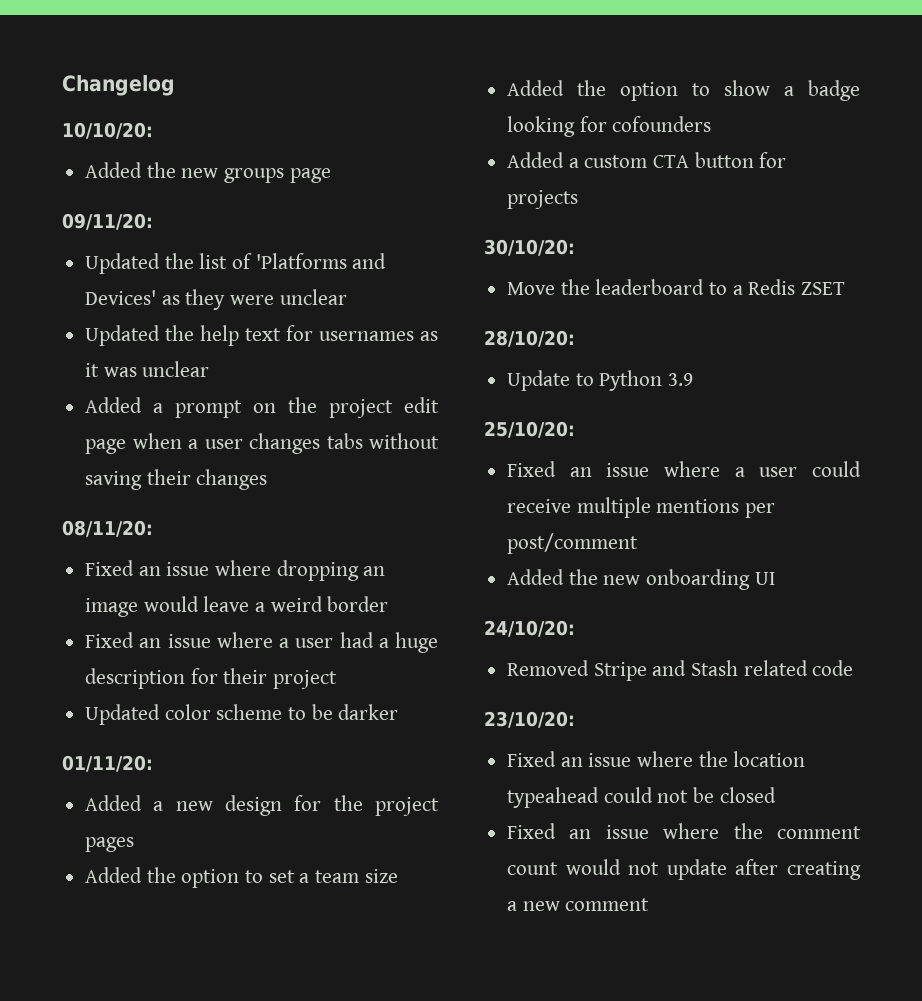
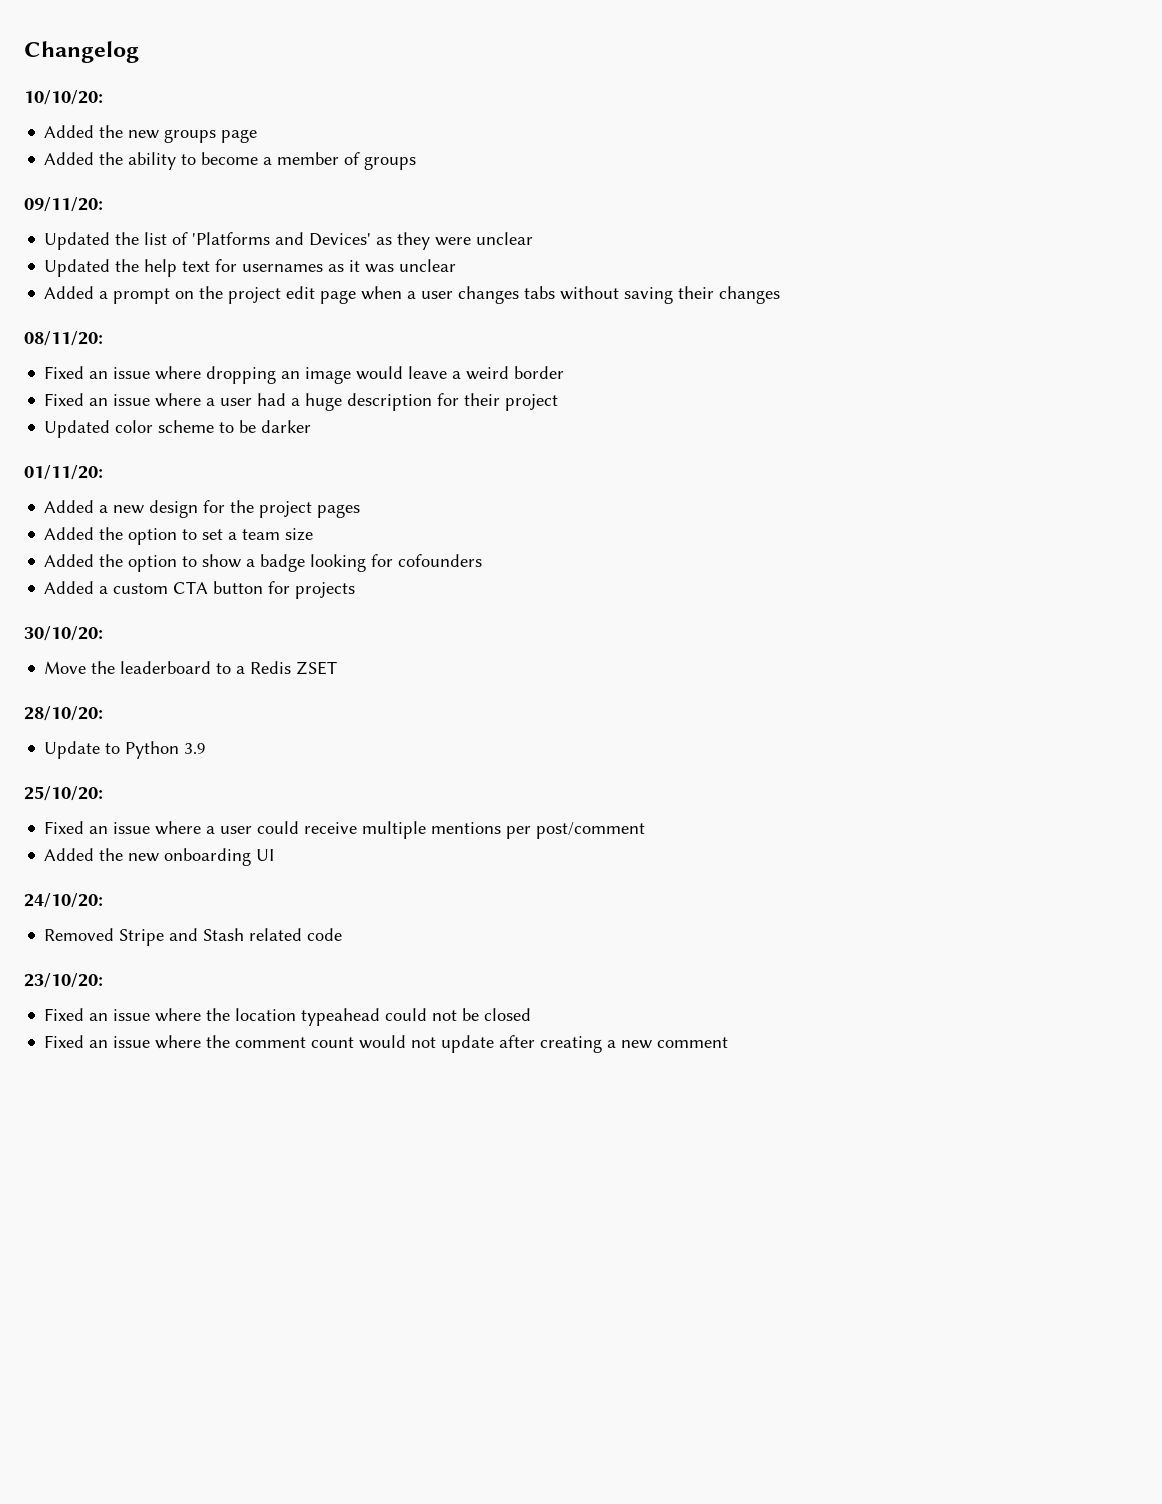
+ Added the ability to become a member of groups

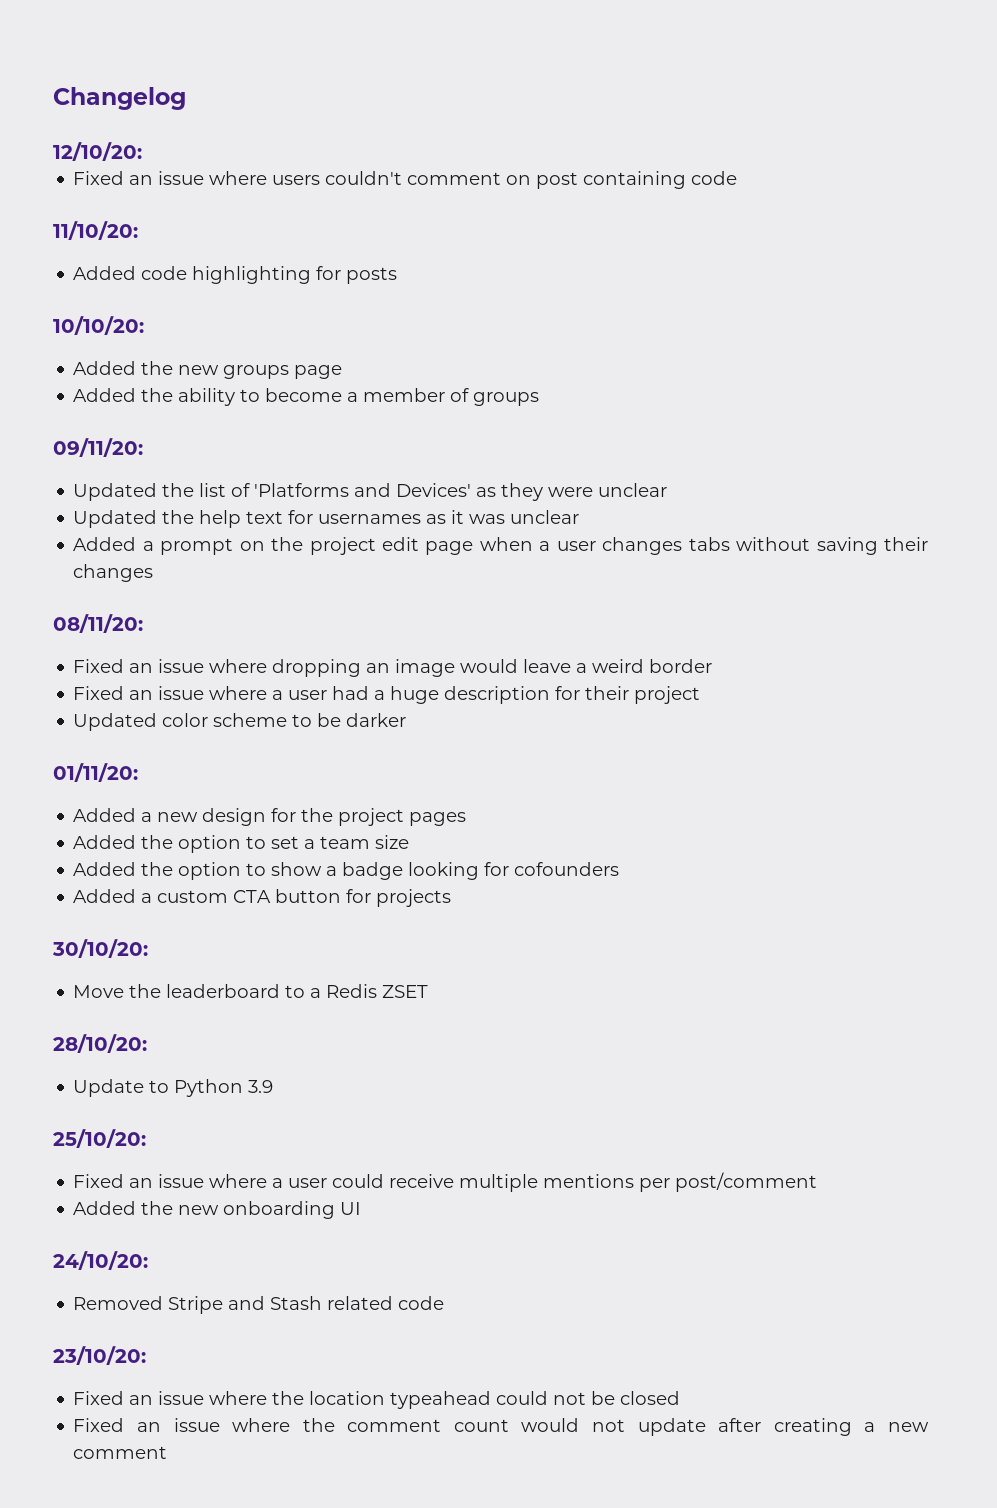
+ 12/10/20:
+ Fixed an issue where users couldn't comment on post containing code
+ 11/10/20:
+ Added code highlighting for posts

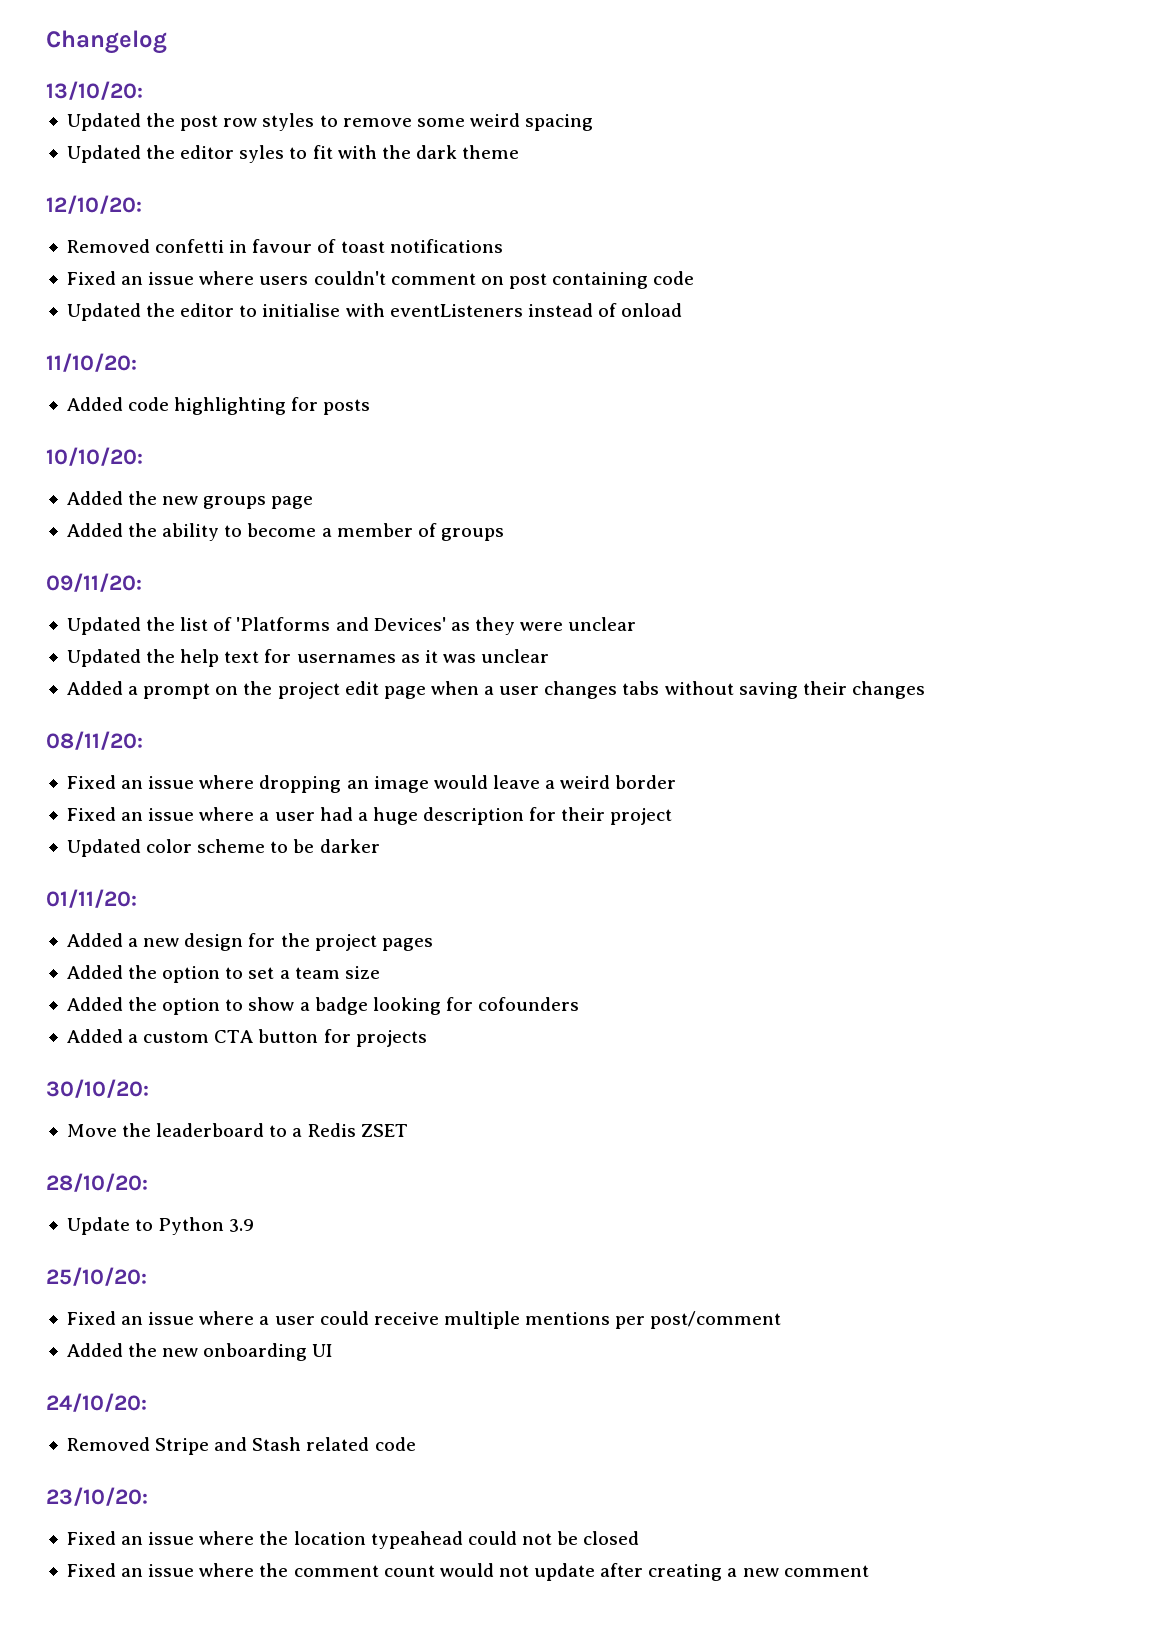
+ 13/10/20:
+ Updated the post row styles to remove some weird spacing
+ Updated the editor syles to fit with the dark theme
  12/10/20:
+ Removed confetti in favour of toast notifications
+ Updated the editor to initialise with eventListeners instead of onload

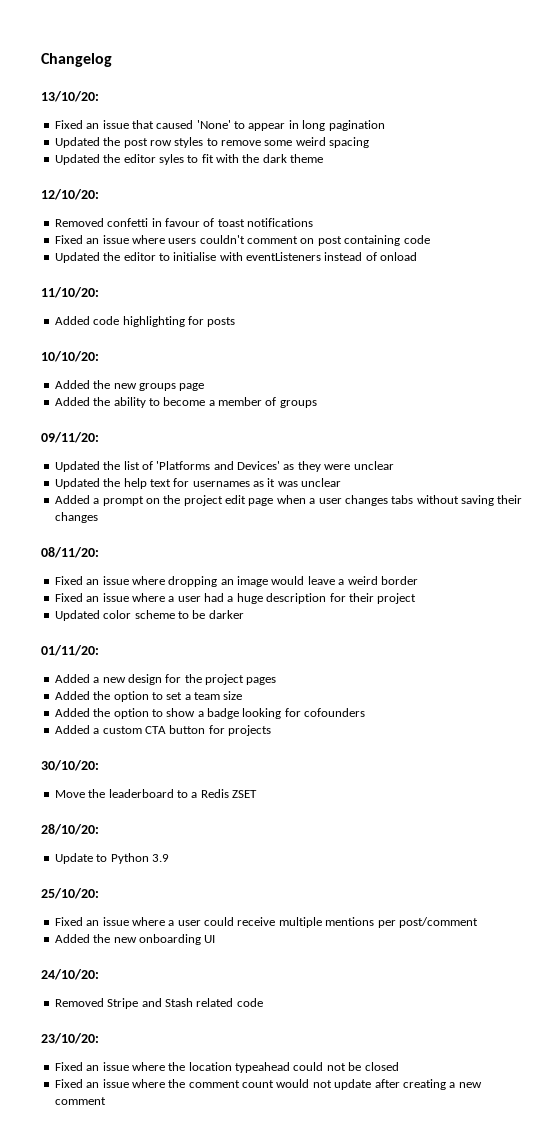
+ Fixed an issue that caused 'None' to appear in long pagination

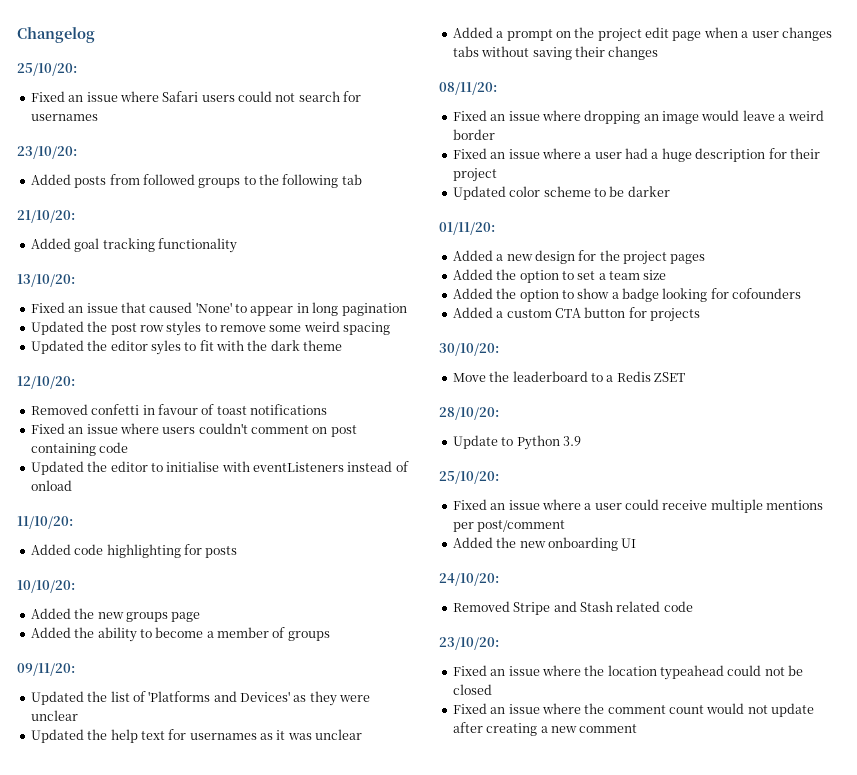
  Changelog
+ 25/10/20:
+ Fixed an issue where Safari users could not search for usernames
+ 23/10/20:
+ Added posts from followed groups to the following tab
+ 21/10/20:
+ Added goal tracking functionality

